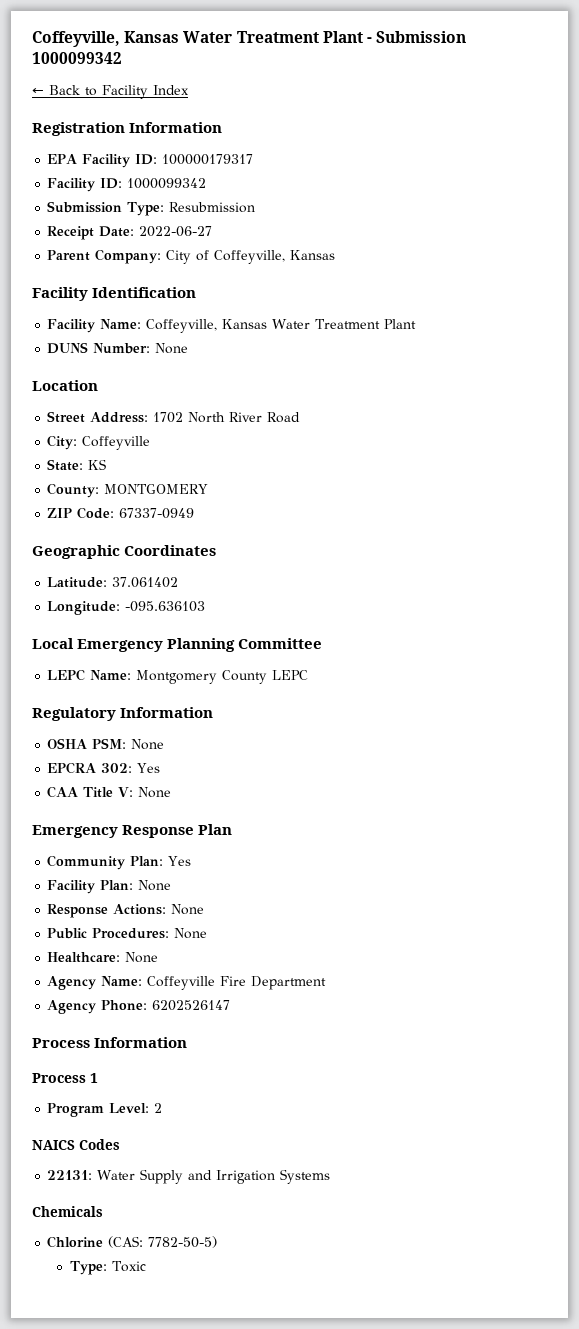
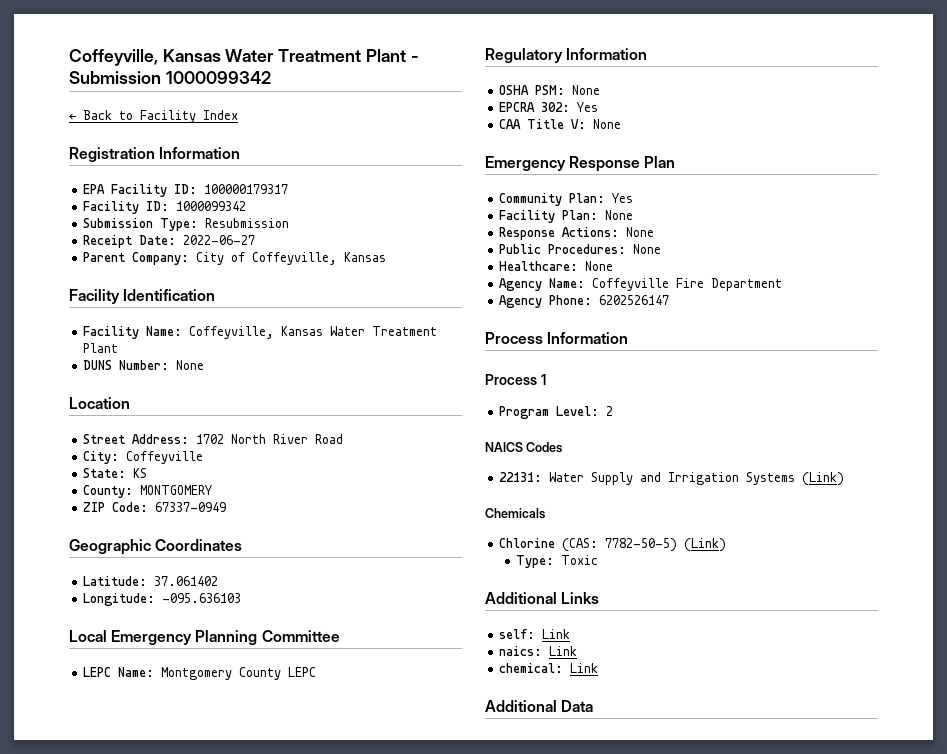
- 22131: Water Supply and Irrigation Systems
+ 22131: Water Supply and Irrigation Systems (Link)
- Chlorine (CAS: 7782-50-5)
+ Chlorine (CAS: 7782-50-5) (Link)
+ Additional Links
+ self: Link
+ naics: Link
+ chemical: Link
+ Additional Data

